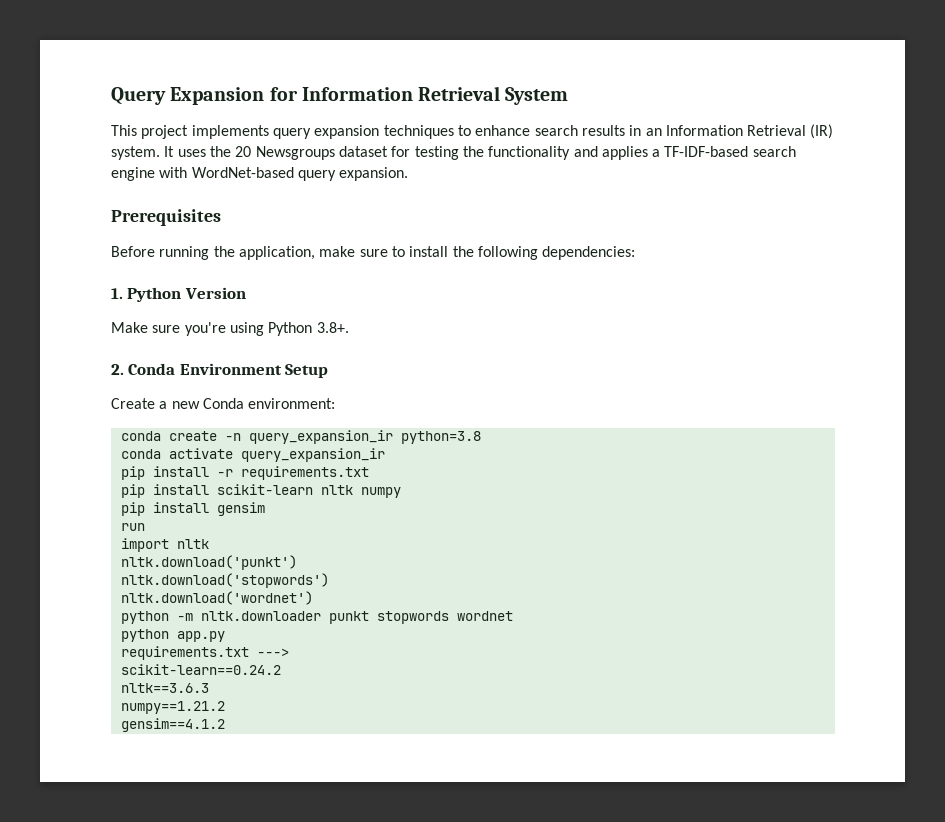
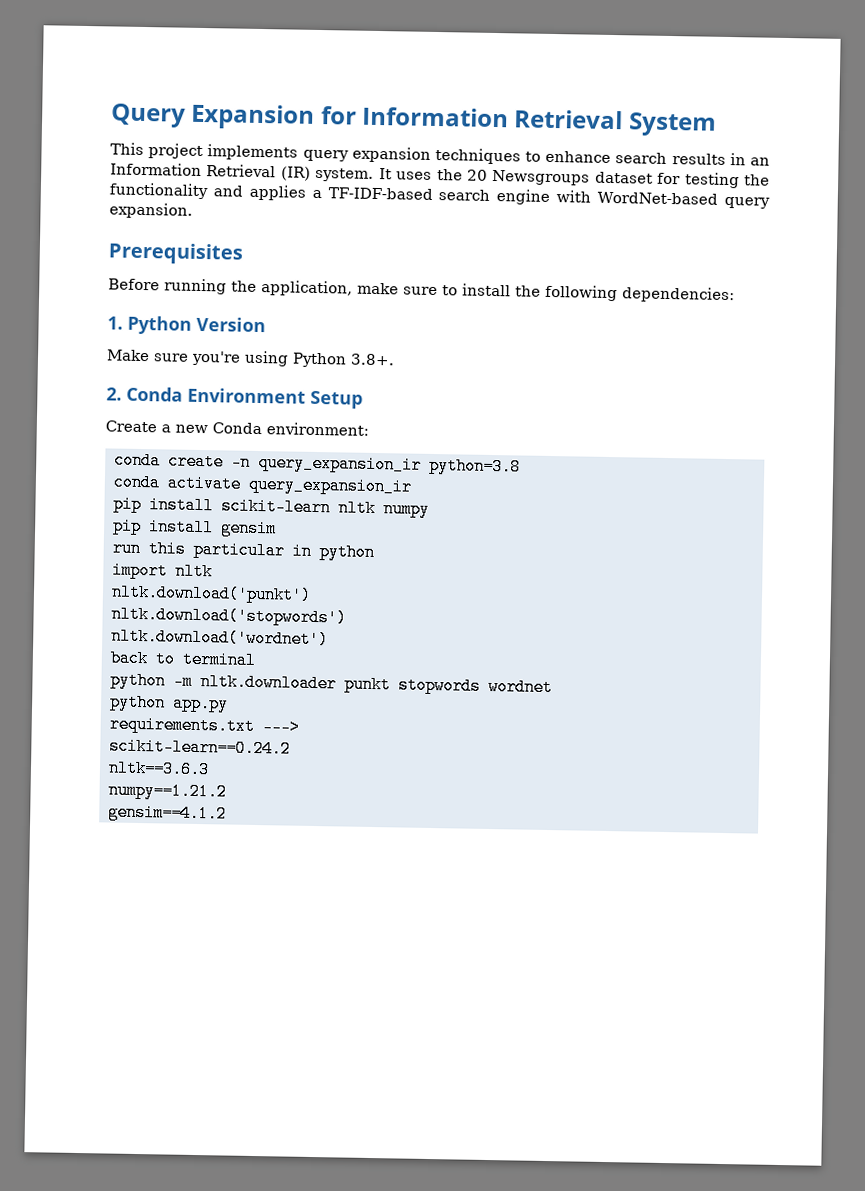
- pip install -r requirements.txt
- run
+ run this particular in python
+ back to terminal

